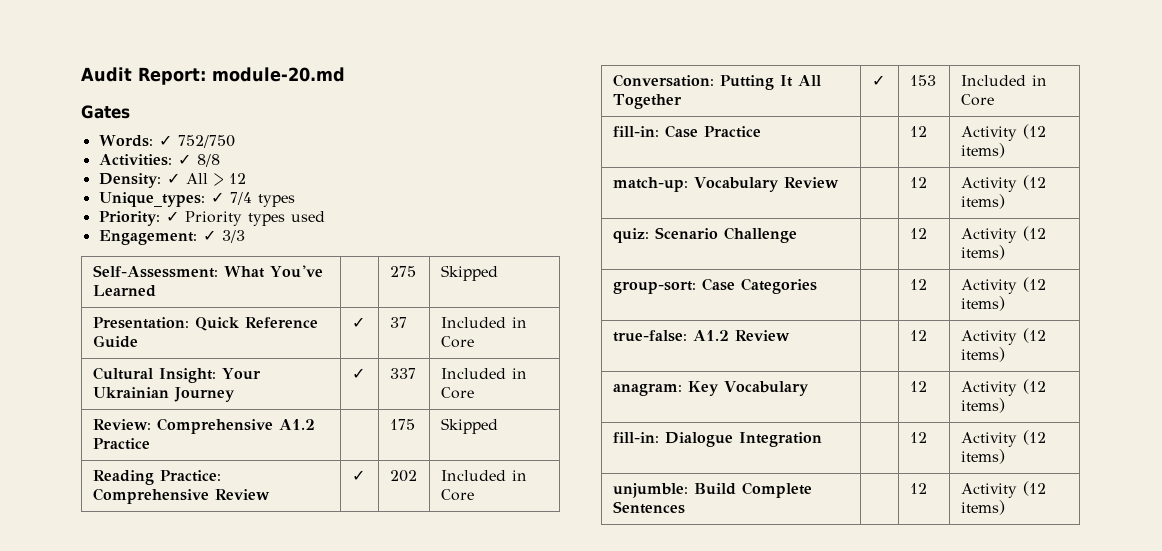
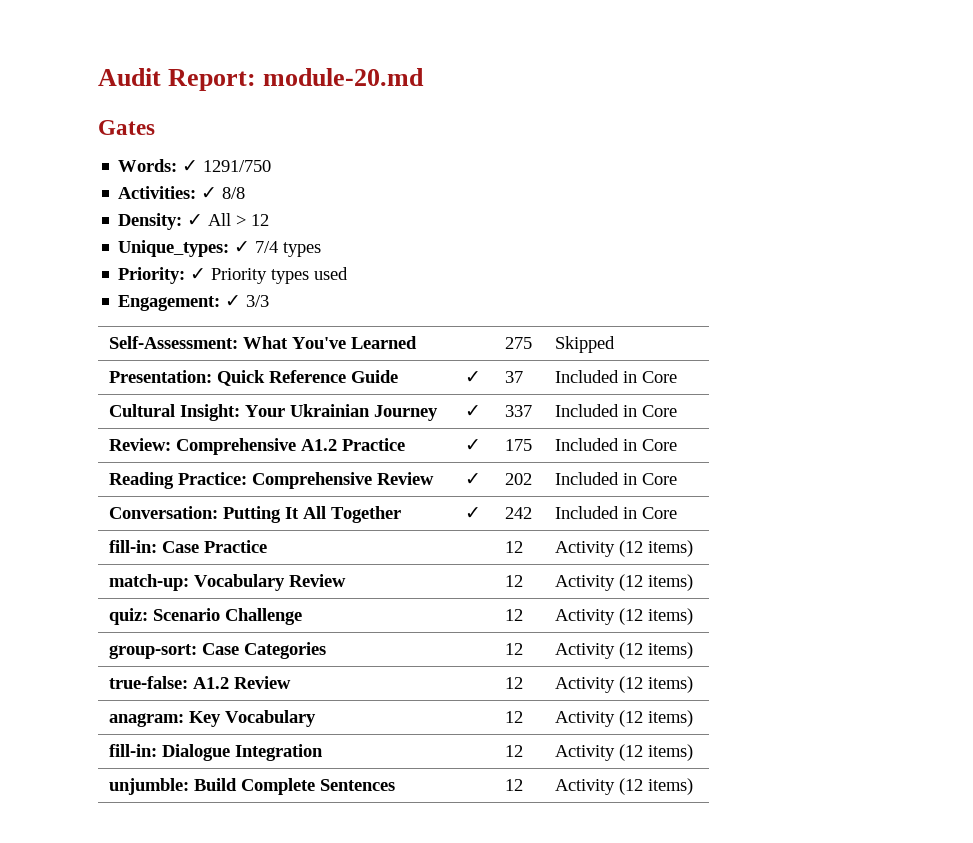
- Words: ✓ 752/750
+ Words: ✓ 1291/750
- Review: Comprehensive A1.2 Practice | | 175 | Skipped
+ Review: Comprehensive A1.2 Practice | ✓ | 175 | Included in Core
- Conversation: Putting It All Together | ✓ | 153 | Included in Core
+ Conversation: Putting It All Together | ✓ | 242 | Included in Core

